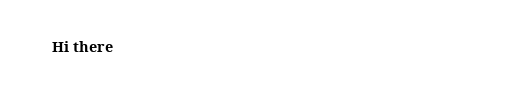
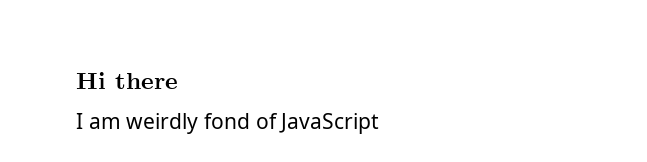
+ I am weirdly fond of JavaScript

